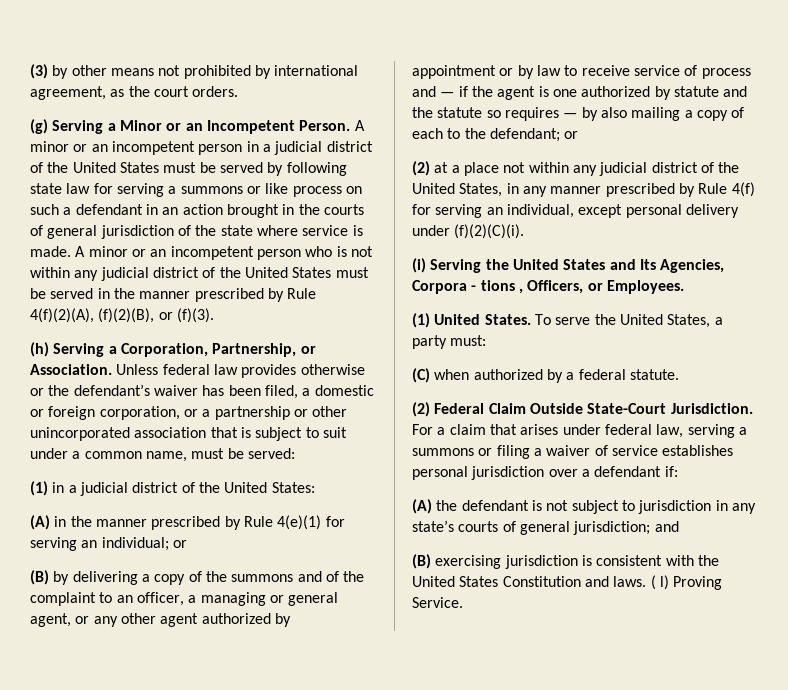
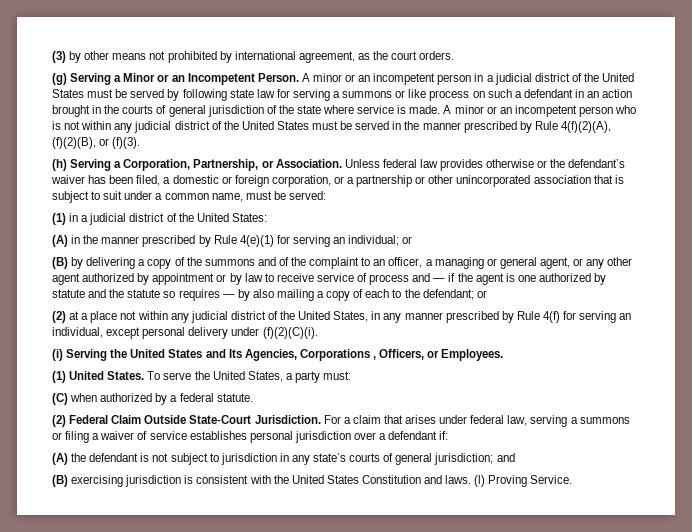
- (i) Serving the United States and Its Agencies, Corpora - tions , Officers, or Employees.
+ (i) Serving the United States and Its Agencies, Corporations , Officers, or Employees.
- ( l) Proving Service.
+ (l) Proving Service.

